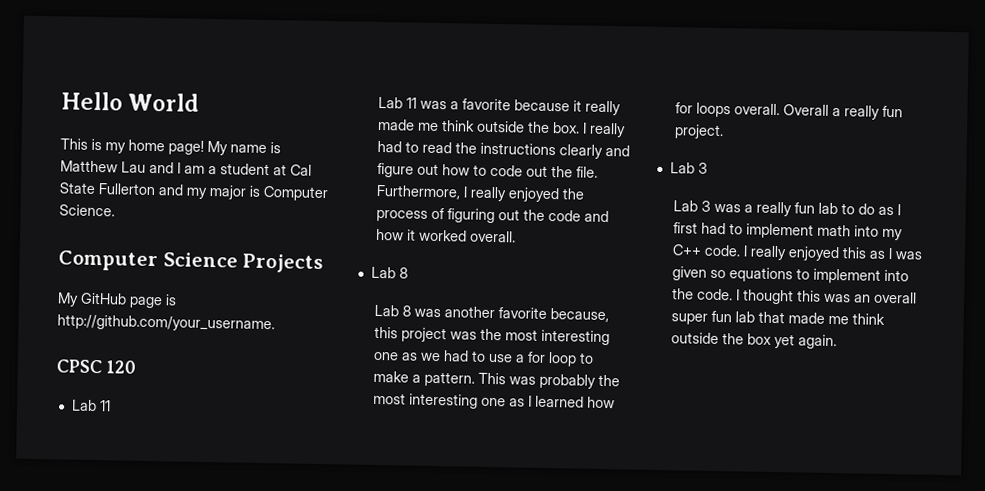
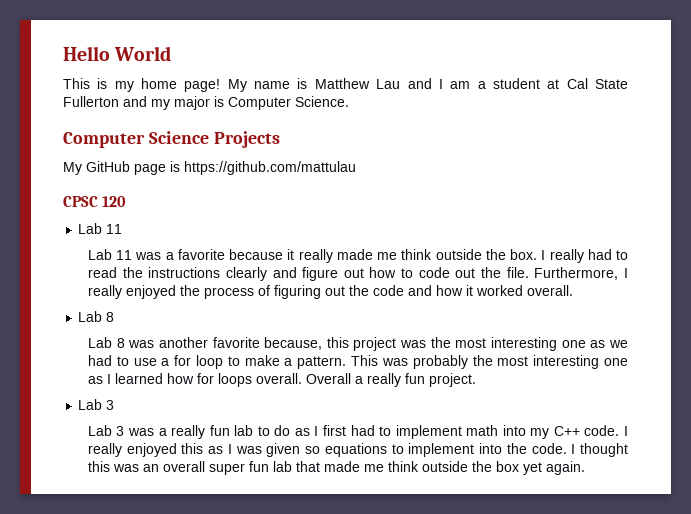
- My GitHub page is http://github.com/your_username.
+ My GitHub page is https://github.com/mattulau

